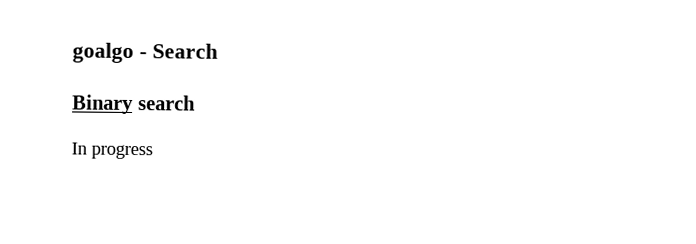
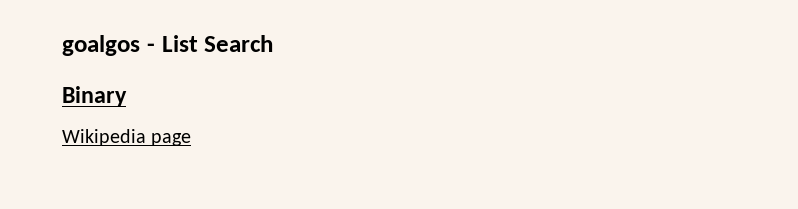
- goalgo - Search
+ goalgos - List Search
- Binary search
- In progress
+ Binary
+ Wikipedia page

